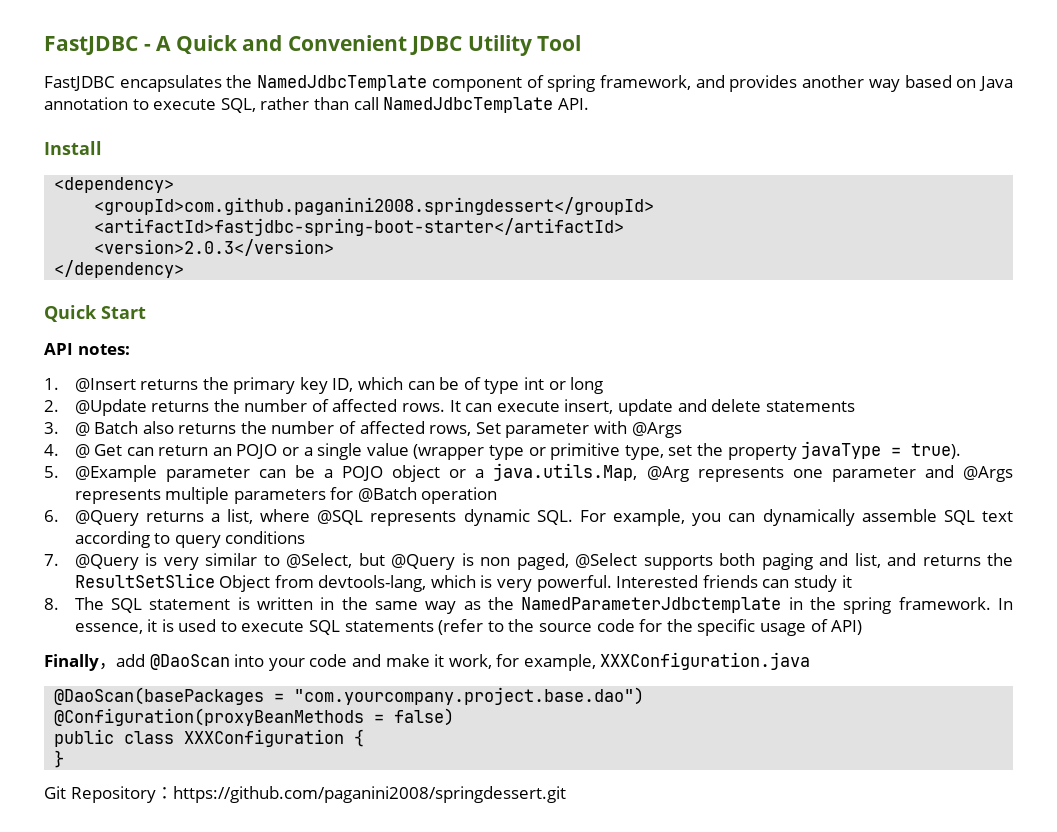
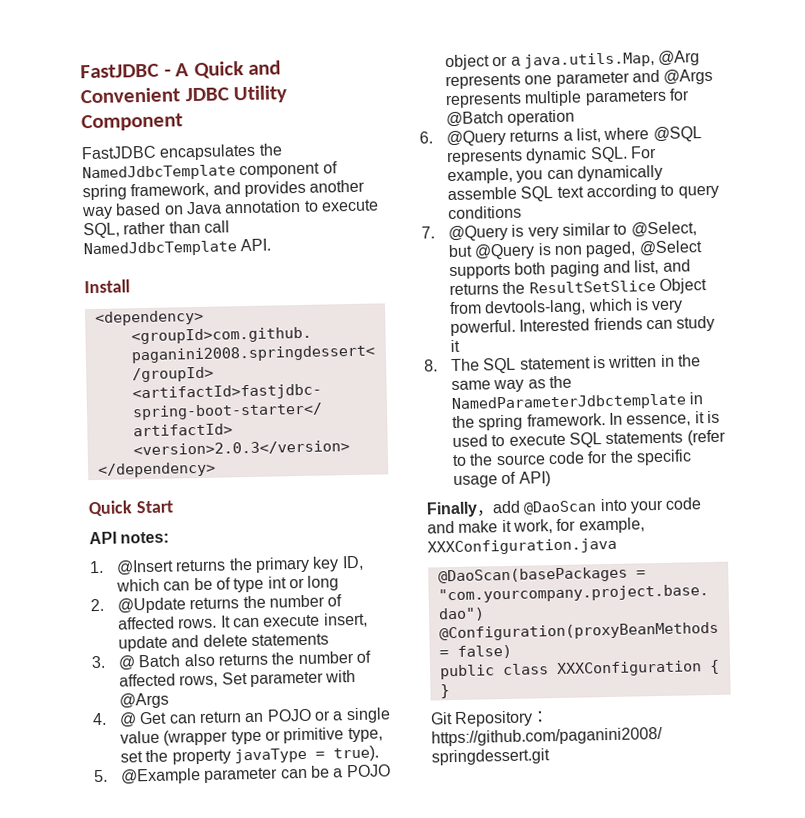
- FastJDBC - A Quick and Convenient JDBC Utility Tool
+ FastJDBC - A Quick and Convenient JDBC Utility Component

